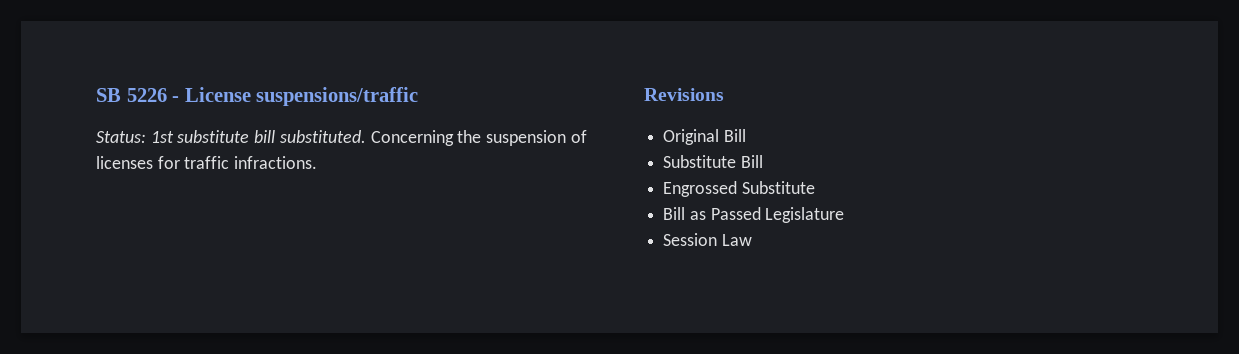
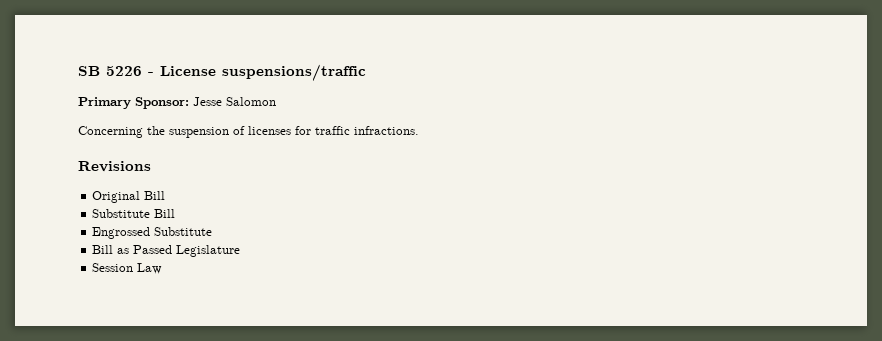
- Status: 1st substitute bill substituted. Concerning the suspension of licenses for traffic infractions.
+ Primary Sponsor: Jesse Salomon
+ Concerning the suspension of licenses for traffic infractions.

